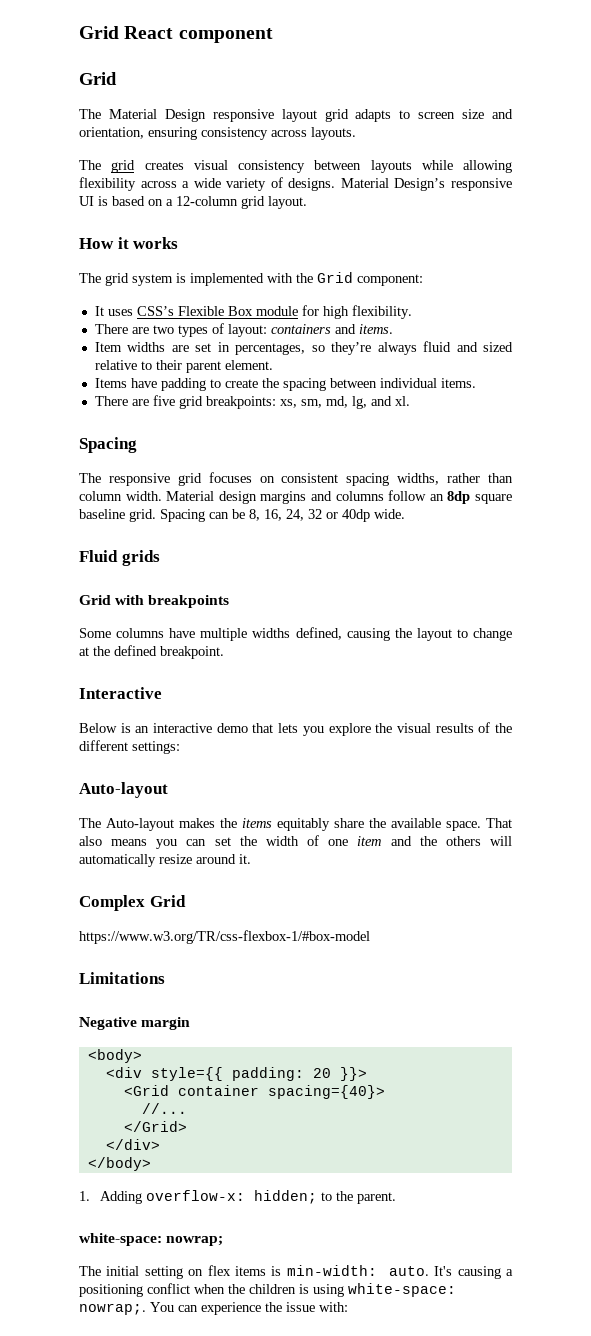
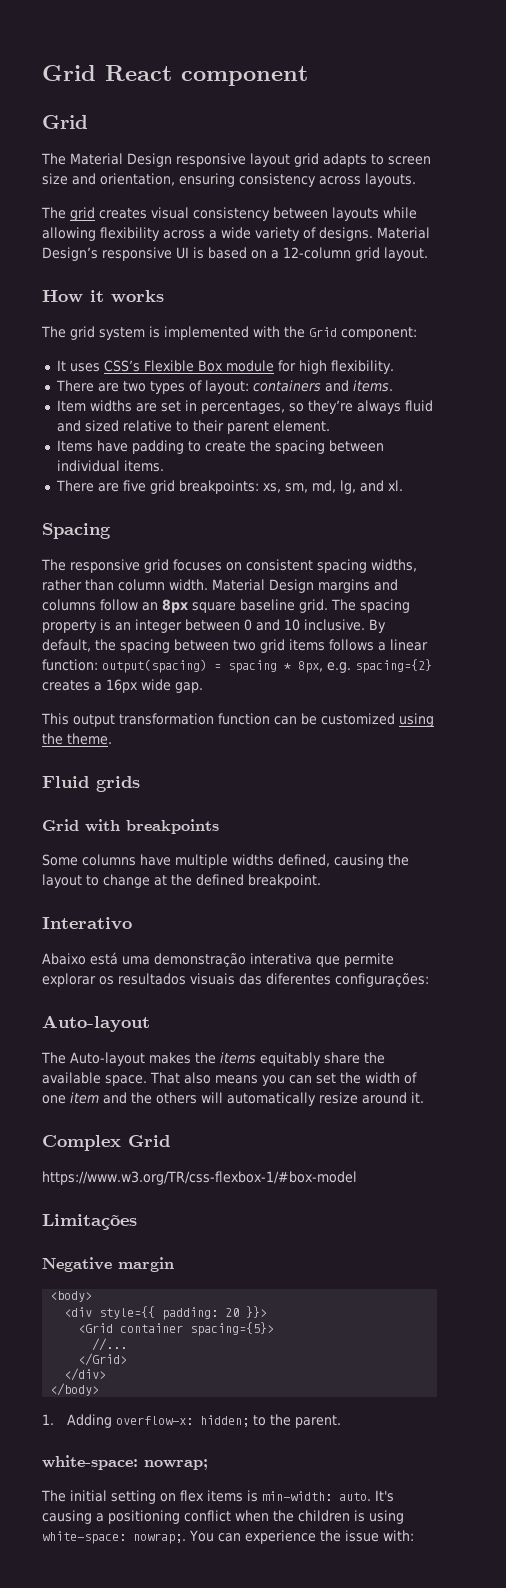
- Material design margins and columns follow an 8dp square baseline grid.
+ Material Design margins and columns follow an 8px square baseline grid.
- Spacing can be 8, 16, 24, 32 or 40dp wide.
+ The spacing property is an integer between 0 and 10 inclusive. By default, the spacing between two grid items follows a linear function: output(spacing) = spacing * 8px, e.g. spacing={2} creates a 16px wide gap.
+ This output transformation function can be customized using the theme.
- Interactive
- Below is an interactive demo that lets you explore the visual results of the different settings:
+ Interativo
+ Abaixo está uma demonstração interativa que permite explorar os resultados visuais das diferentes configurações:
- Limitations
+ Limitações
- <Grid container spacing={40}>
+ <Grid container spacing={5}>

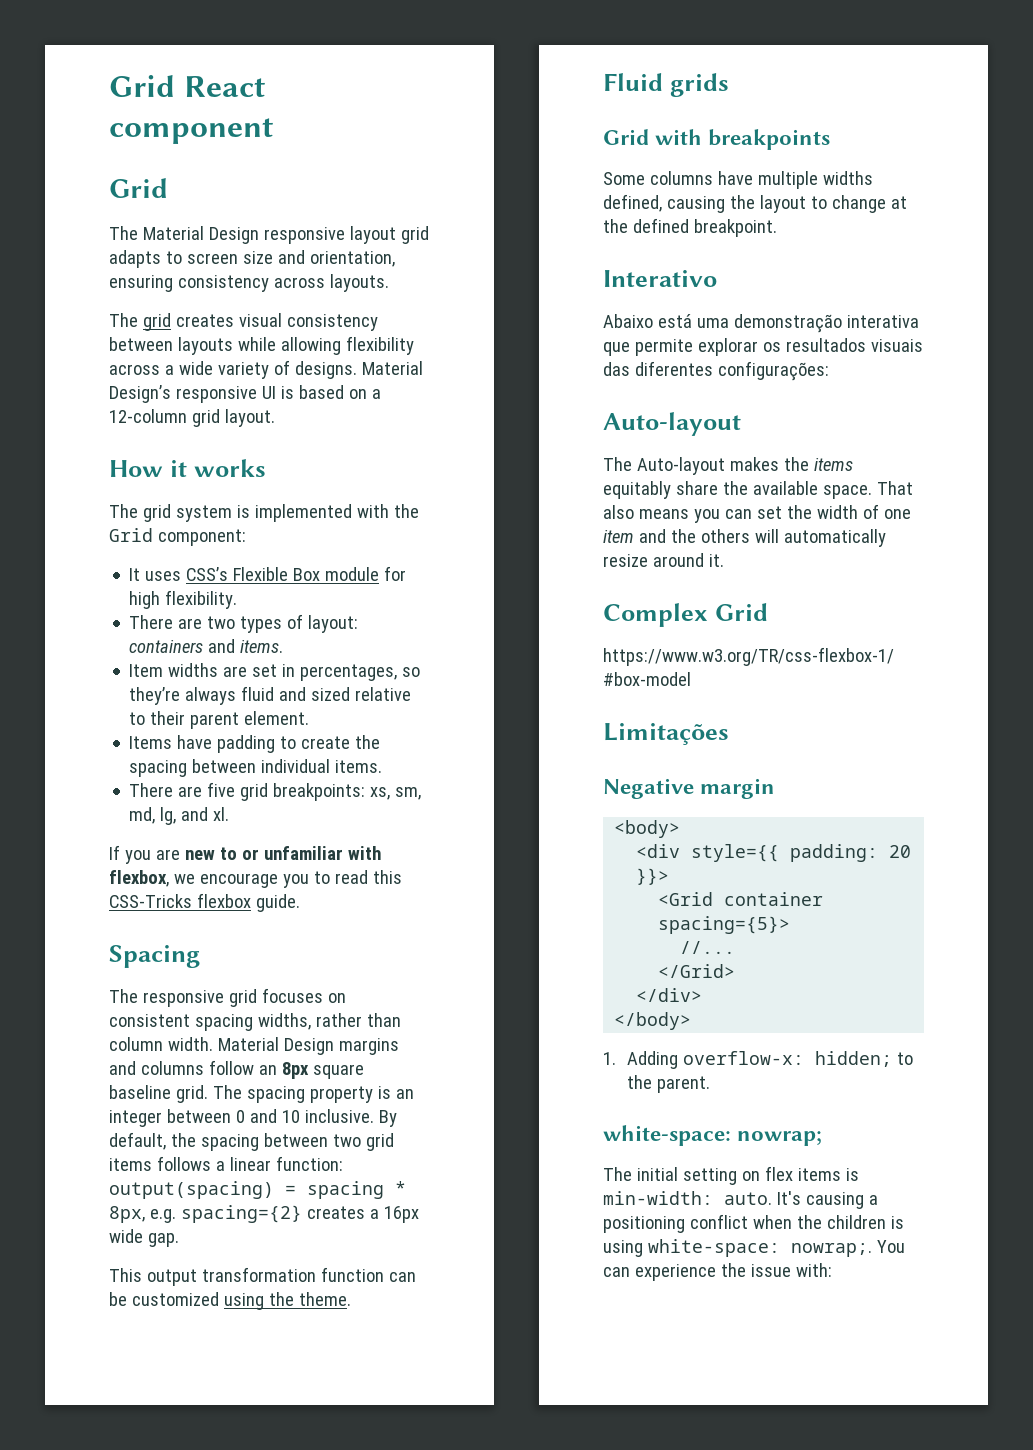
+ If you are new to or unfamiliar with flexbox, we encourage you to read this CSS-Tricks flexbox guide.

